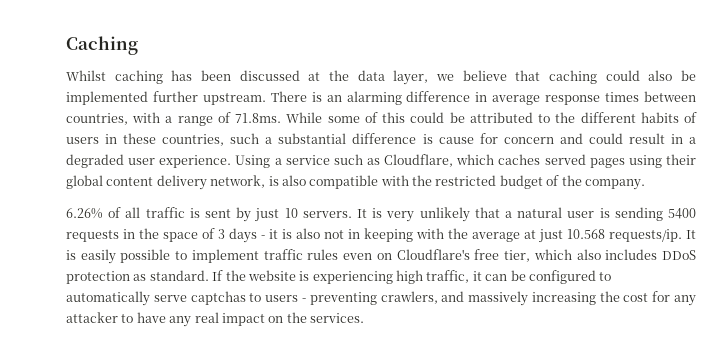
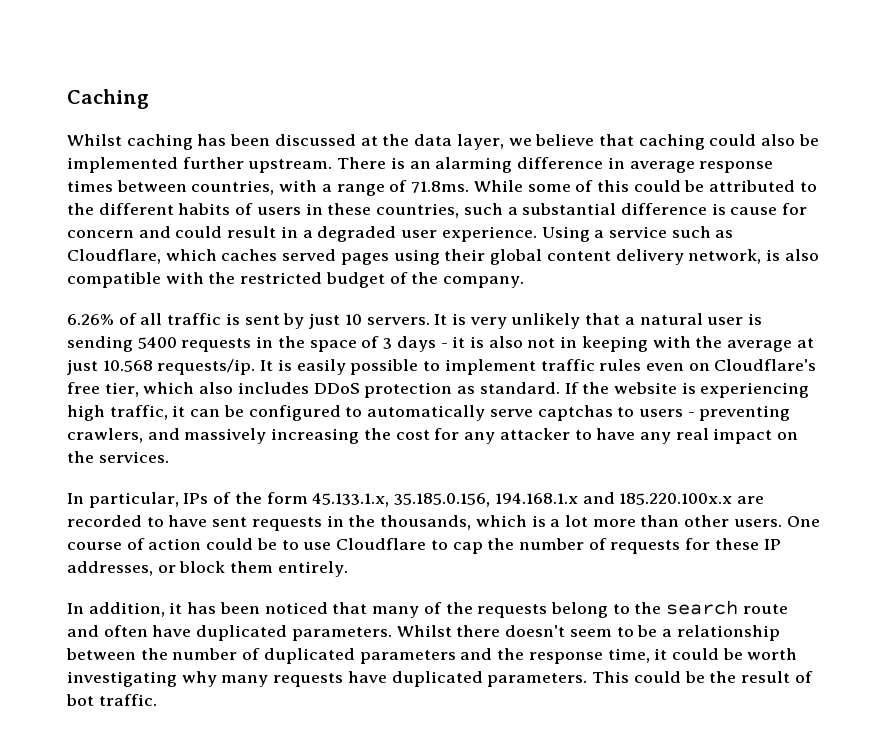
+ In particular, IPs of the form 45.133.1.x, 35.185.0.156, 194.168.1.x and 185.220.100x.x are recorded to have sent requests in the thousands, which is a lot more than other users. One course of action could be to use Cloudflare to cap the number of requests for these IP addresses, or block them entirely.
+ In addition, it has been noticed that many of the requests belong to the search route and often have duplicated parameters. Whilst there doesn't seem to be a relationship between the number of duplicated parameters and the response time, it could be worth investigating why many requests have duplicated parameters. This could be the result of bot traffic.

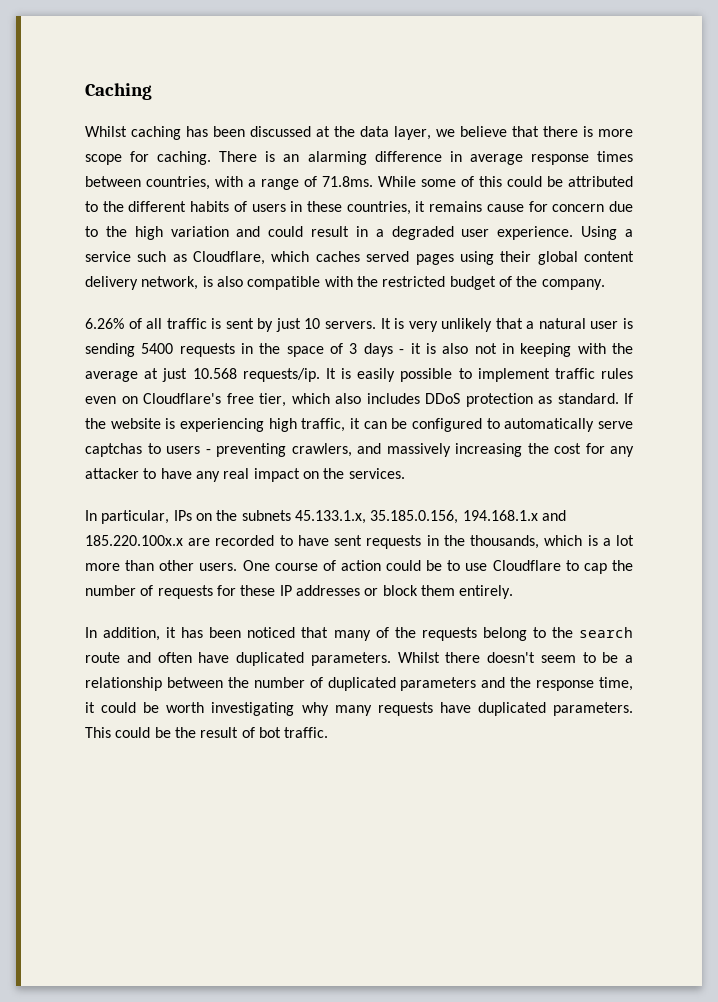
- Whilst caching has been discussed at the data layer, we believe that caching could also be implemented further upstream.
+ Whilst caching has been discussed at the data layer, we believe that there is more scope for caching.
- There is an alarming difference in average response times between countries, with a range of 71.8ms. While some of this could be attributed to the different habits of users in these countries, such a substantial difference is cause for concern and could result in a degraded user experience.
+ There is an alarming difference in average response times between countries, with a range of 71.8ms. While some of this could be attributed to the different habits of users in these countries, it remains cause for concern due to the high variation and could result in a degraded user experience.
- In particular, IPs of the form 45.133.1.x, 35.185.0.156, 194.168.1.x and 185.220.100x.x are recorded to have sent requests in the thousands, which is a lot more than other users.
+ In particular, IPs on the subnets 45.133.1.x, 35.185.0.156, 194.168.1.x and 185.220.100x.x are recorded to have sent requests in the thousands, which is a lot more than other users.
- One course of action could be to use Cloudflare to cap the number of requests for these IP addresses, or block them entirely.
+ One course of action could be to use Cloudflare to cap the number of requests for these IP addresses or block them entirely.

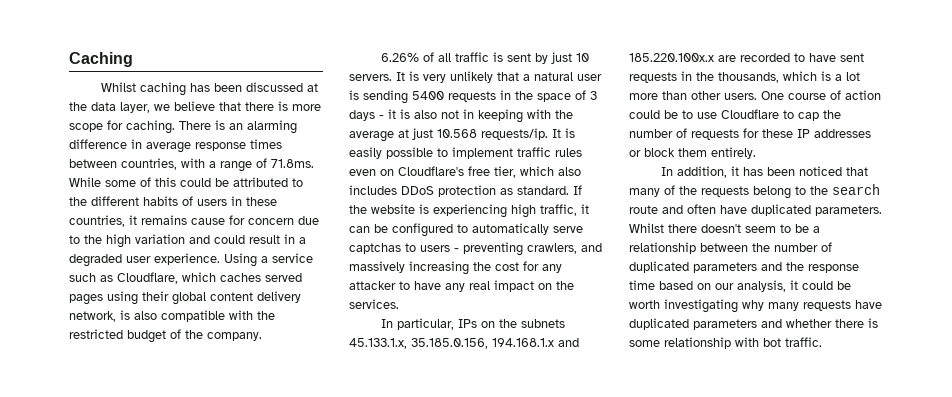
- Whilst there doesn't seem to be a relationship between the number of duplicated parameters and the response time, it could be worth investigating why many requests have duplicated parameters. This could be the result of bot traffic.
+ Whilst there doesn't seem to be a relationship between the number of duplicated parameters and the response time based on our analysis, it could be worth investigating why many requests have duplicated parameters and whether there is some relationship with bot traffic.

